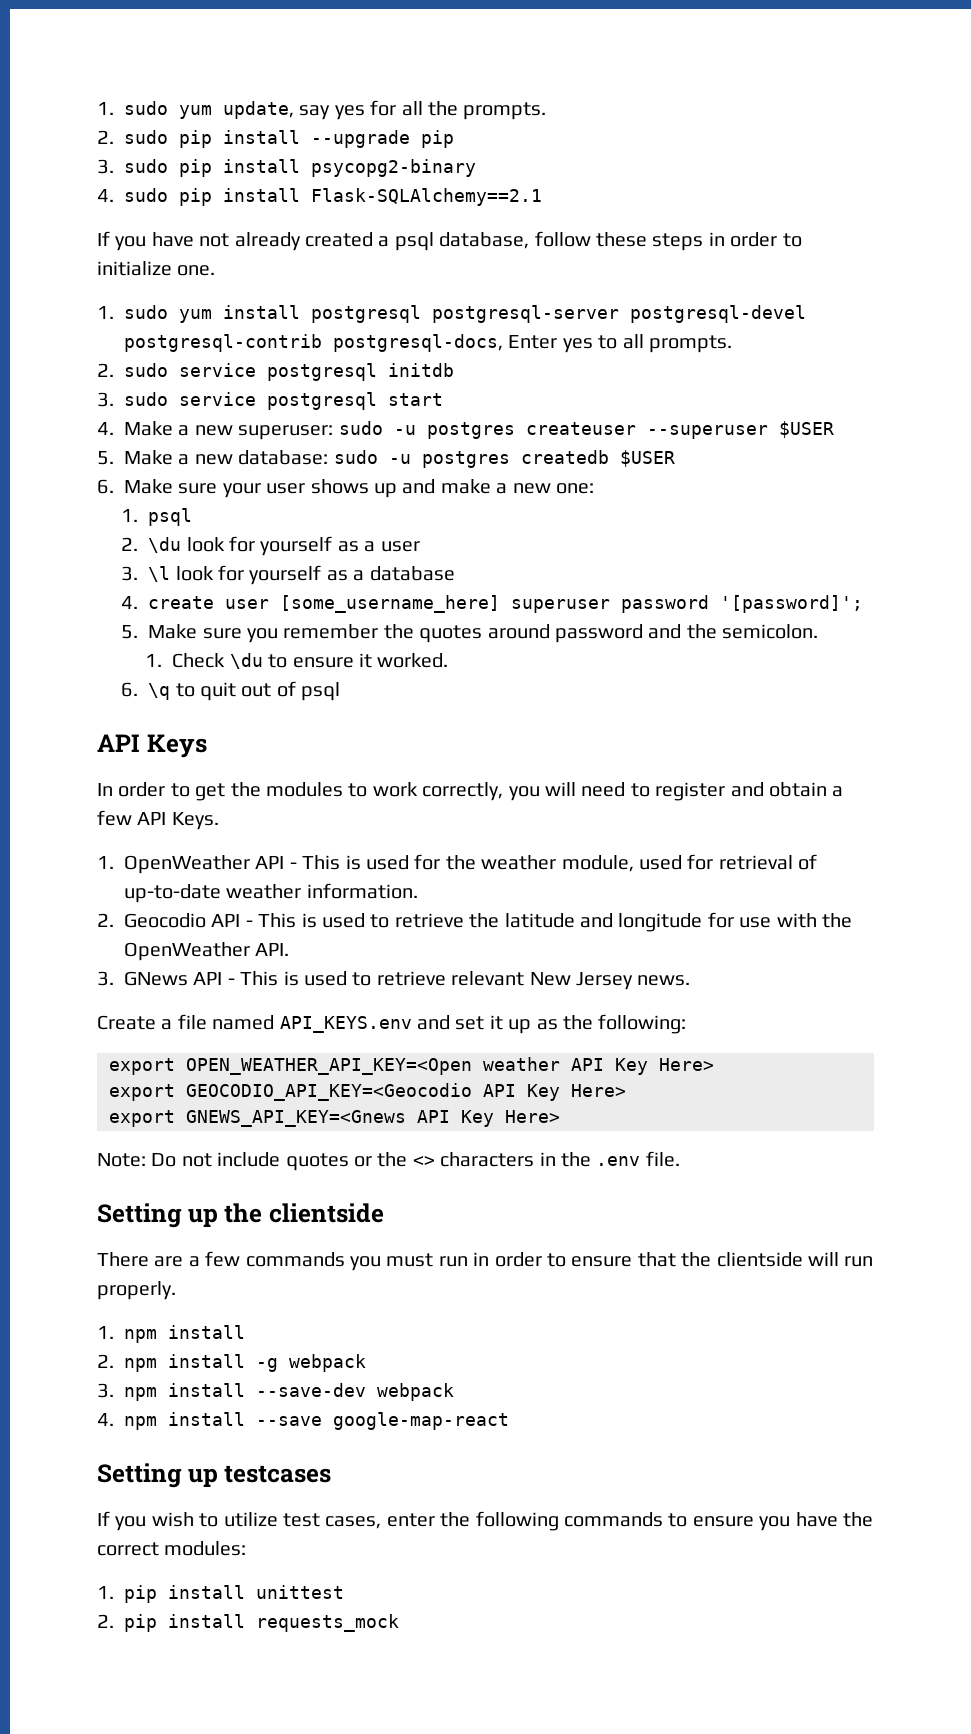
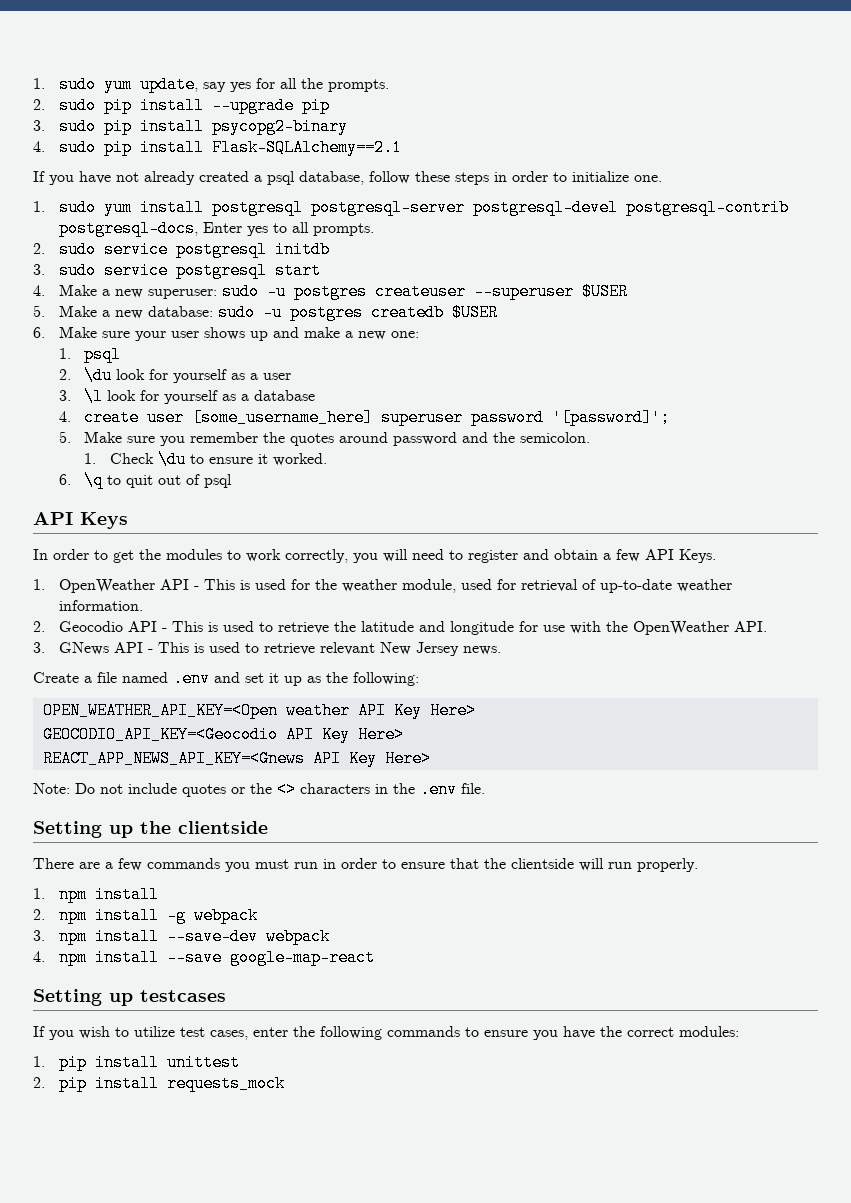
- Create a file named API_KEYS.env and set it up as the following:
+ Create a file named .env and set it up as the following:
- export OPEN_WEATHER_API_KEY=<Open weather API Key Here>
+ OPEN_WEATHER_API_KEY=<Open weather API Key Here>
- export GEOCODIO_API_KEY=<Geocodio API Key Here>
+ GEOCODIO_API_KEY=<Geocodio API Key Here>
- export GNEWS_API_KEY=<Gnews API Key Here>
+ REACT_APP_NEWS_API_KEY=<Gnews API Key Here>

